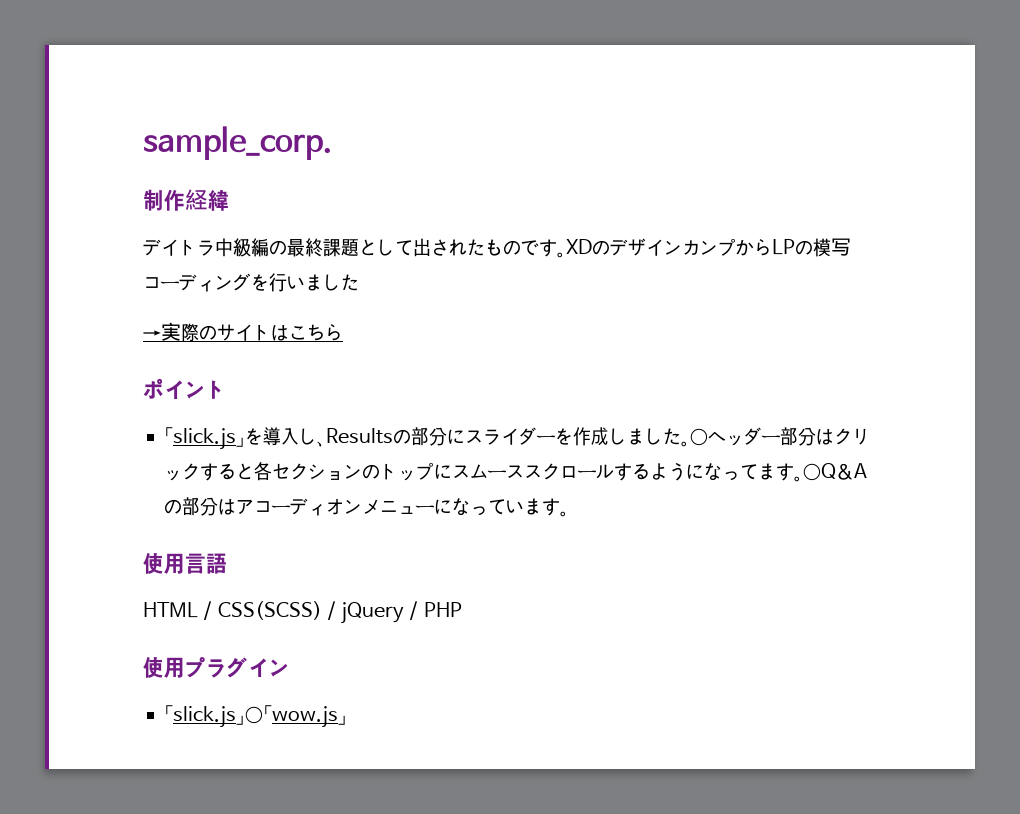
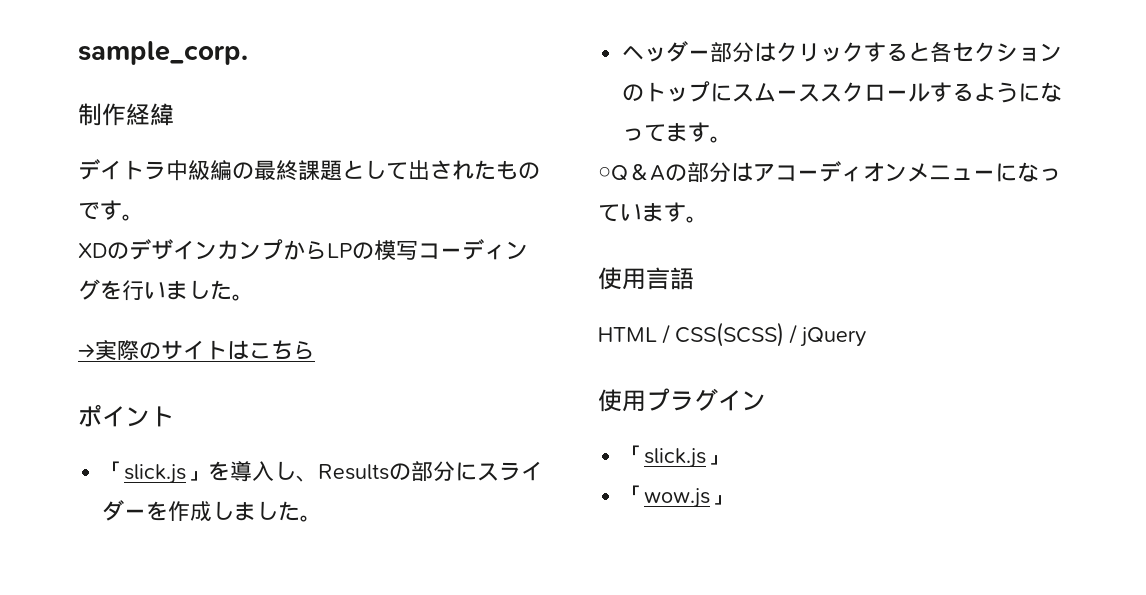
- デイトラ中級編の最終課題として出されたものです。XDのデザインカンプからLPの模写コーディングを行いました
+ デイトラ中級編の最終課題として出されたものです。
+ XDのデザインカンプからLPの模写コーディングを行いました。
- 「slick.js」を導入し、Resultsの部分にスライダーを作成しました。○ヘッダー部分はクリックすると各セクションのトップにスムーススクロールするようになってます。○Q＆Aの部分はアコーディオンメニューになっています。
+ 「slick.js」を導入し、Resultsの部分にスライダーを作成しました。
+ ヘッダー部分はクリックすると各セクションのトップにスムーススクロールするようになってます。
+ ○Q＆Aの部分はアコーディオンメニューになっています。
- HTML / CSS(SCSS) / jQuery / PHP
+ HTML / CSS(SCSS) / jQuery
  使用プラグイン
- 「slick.js」○「wow.js」
+ 「slick.js」
+ 「wow.js」

